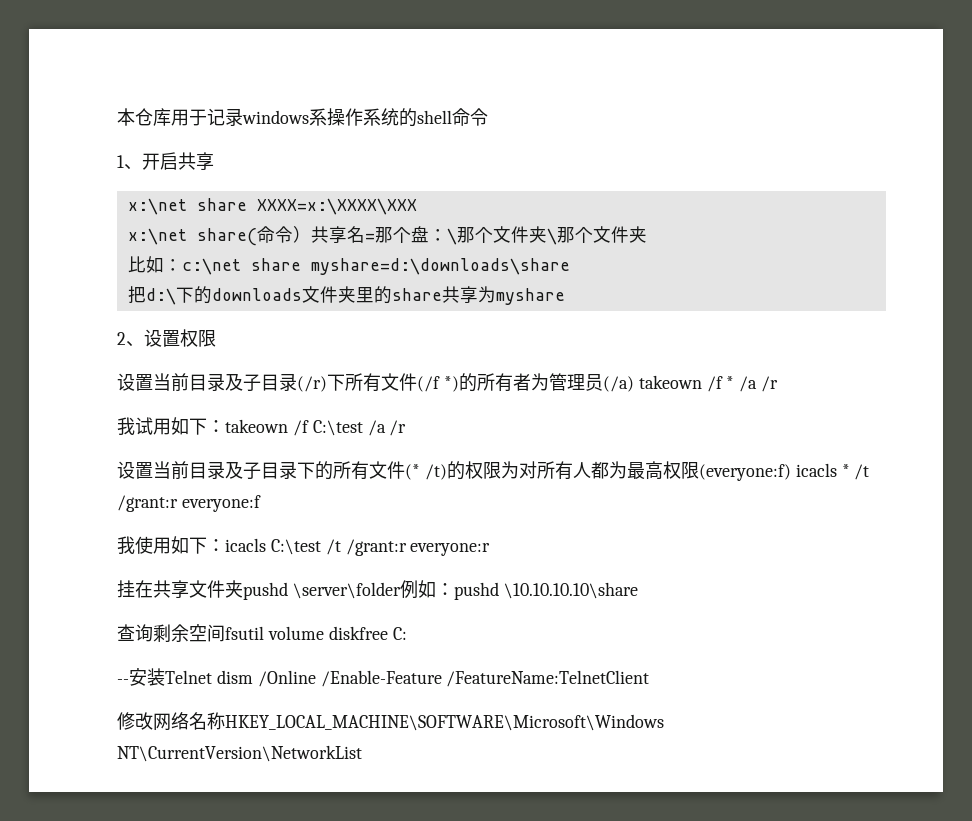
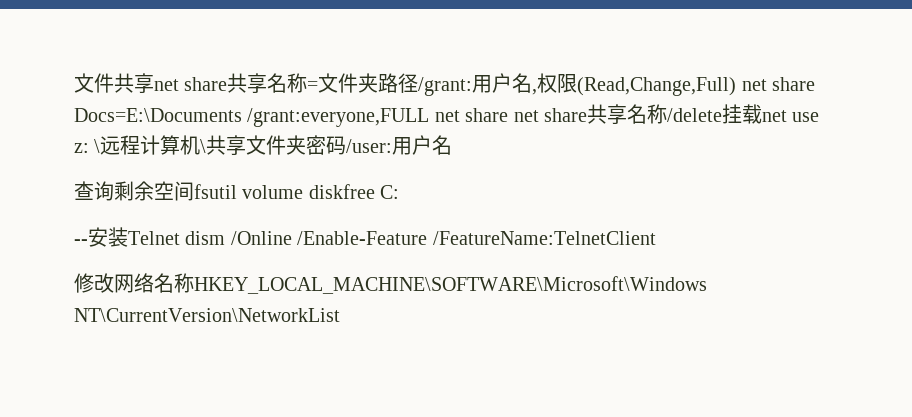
- 本仓库用于记录windows系操作系统的shell命令
- 1、开启共享
- x:\net share XXXX=x:\XXXX\XXX
- x:\net share(命令）共享名=那个盘：\那个文件夹\那个文件夹
- 比如：c:\net share myshare=d:\downloads\share
- 把d:\下的downloads文件夹里的share共享为myshare
- 2、设置权限
- 设置当前目录及子目录(/r)下所有文件(/f *)的所有者为管理员(/a) takeown /f * /a /r
- 我试用如下：takeown /f C:\test /a /r
- 设置当前目录及子目录下的所有文件(* /t)的权限为对所有人都为最高权限(everyone:f) icacls * /t /grant:r everyone:f
- 我使用如下：icacls C:\test /t /grant:r everyone:r
- 挂在共享文件夹pushd \server\folder例如：pushd \10.10.10.10\share
+ 文件共享net share共享名称=文件夹路径/grant:用户名,权限(Read,Change,Full) net share Docs=E:\Documents /grant:everyone,FULL net share net share共享名称/delete挂载net use z: \远程计算机\共享文件夹密码/user:用户名

